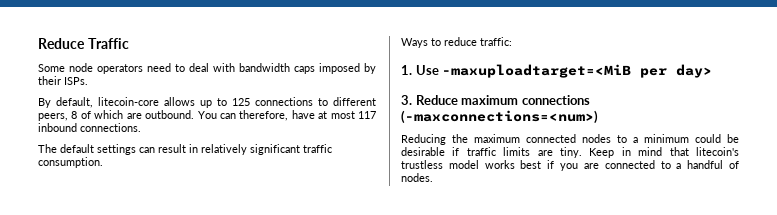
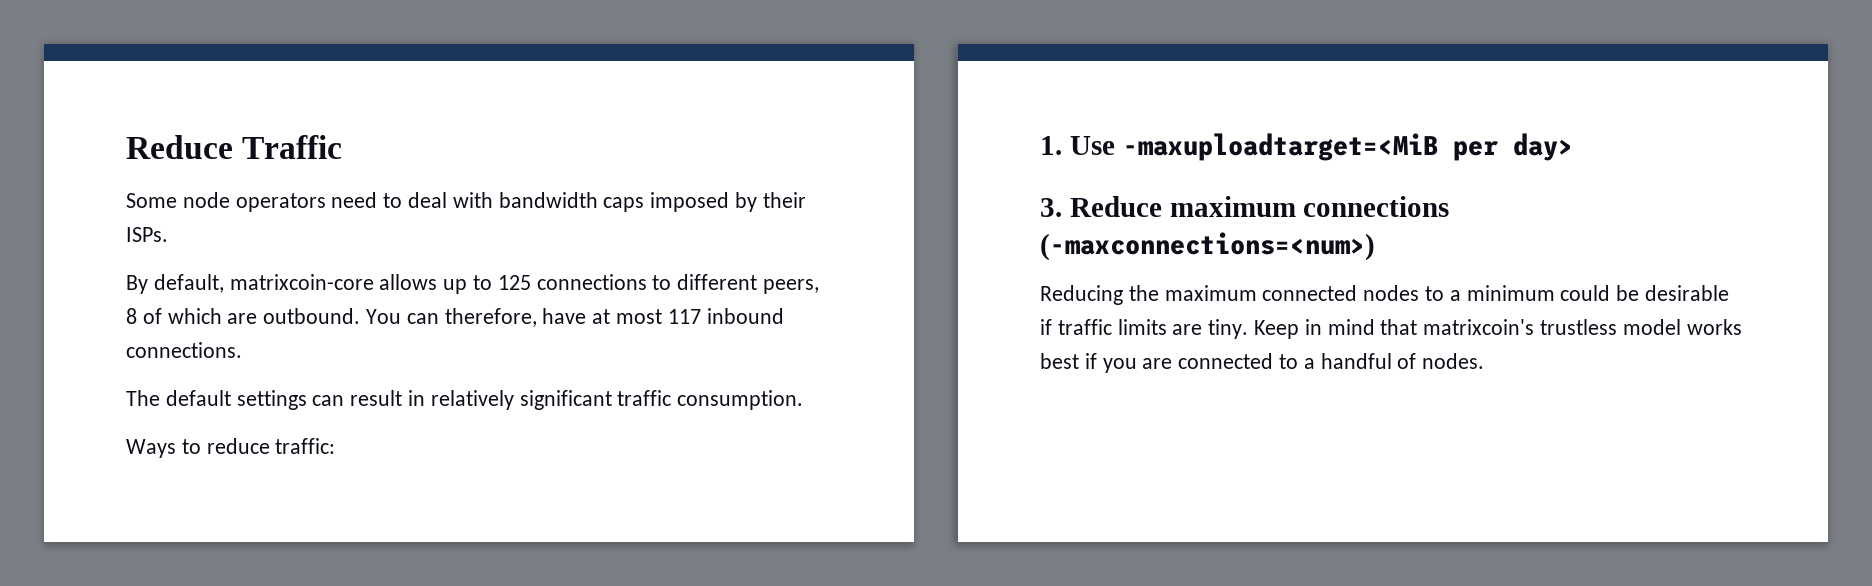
- By default, litecoin-core allows up to 125 connections to different peers, 8 of which are outbound.
+ By default, matrixcoin-core allows up to 125 connections to different peers, 8 of which are outbound.
- Keep in mind that litecoin's trustless model works best if you are connected to a handful of nodes.
+ Keep in mind that matrixcoin's trustless model works best if you are connected to a handful of nodes.

